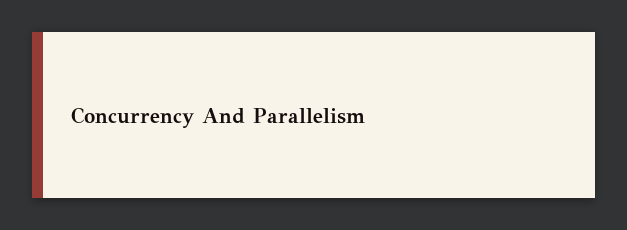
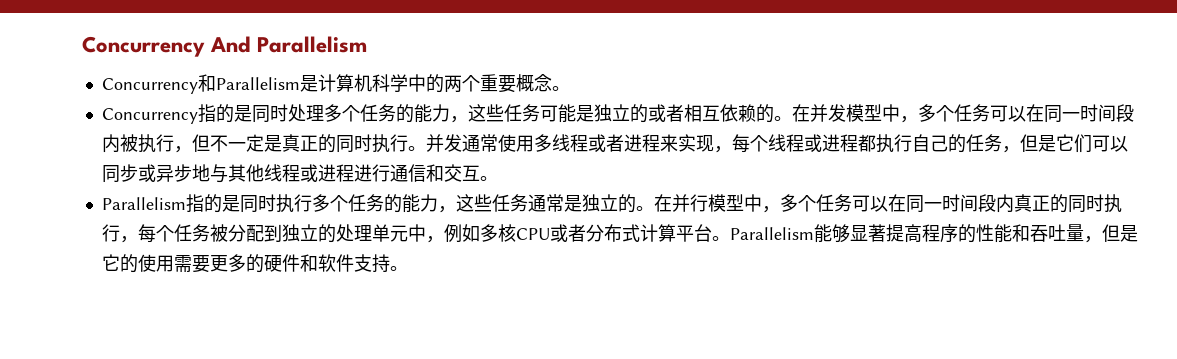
+ Concurrency和Parallelism是计算机科学中的两个重要概念。
+ Concurrency指的是同时处理多个任务的能力，这些任务可能是独立的或者相互依赖的。在并发模型中，多个任务可以在同一时间段内被执行，但不一定是真正的同时执行。并发通常使用多线程或者进程来实现，每个线程或进程都执行自己的任务，但是它们可以同步或异步地与其他线程或进程进行通信和交互。
+ Parallelism指的是同时执行多个任务的能力，这些任务通常是独立的。在并行模型中，多个任务可以在同一时间段内真正的同时执行，每个任务被分配到独立的处理单元中，例如多核CPU或者分布式计算平台。Parallelism能够显著提高程序的性能和吞吐量，但是它的使用需要更多的硬件和软件支持。

